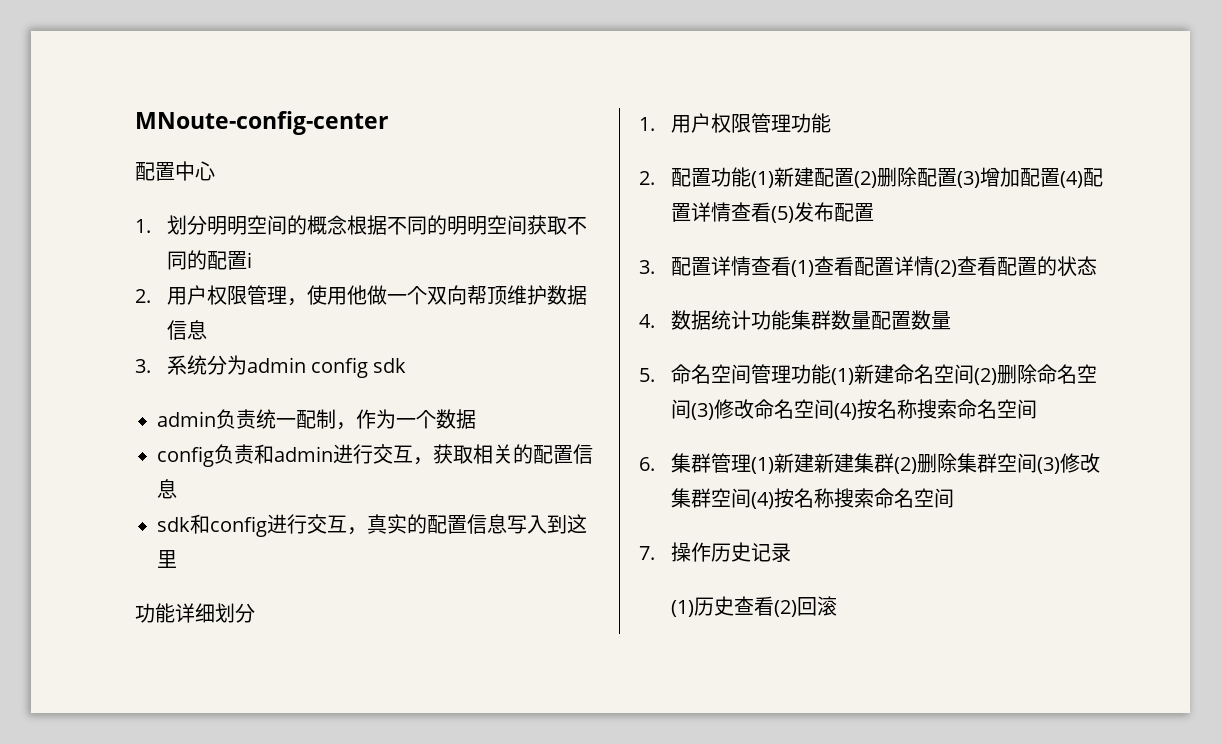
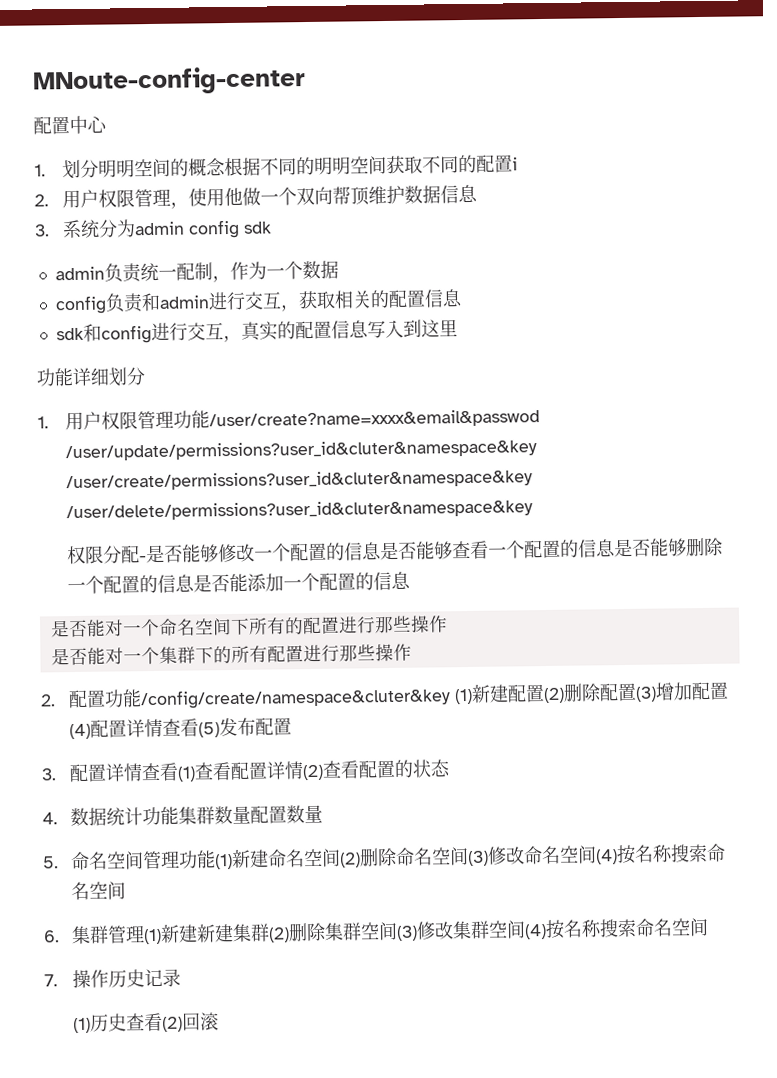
- 1.用户权限管理功能
+ 1.用户权限管理功能/user/create?name=xxxx&email&passwod /user/update/permissions?user_id&cluter&namespace&key /user/create/permissions?user_id&cluter&namespace&key /user/delete/permissions?user_id&cluter&namespace&key
+ 权限分配-是否能够修改一个配置的信息是否能够查看一个配置的信息是否能够删除一个配置的信息是否能添加一个配置的信息
+ 是否能对一个命名空间下所有的配置进行那些操作
+ 是否能对一个集群下的所有配置进行那些操作
- 2.配置功能(1)新建配置(2)删除配置(3)增加配置(4)配置详情查看(5)发布配置
+ 2.配置功能/config/create/namespace&cluter&key (1)新建配置(2)删除配置(3)增加配置(4)配置详情查看(5)发布配置

